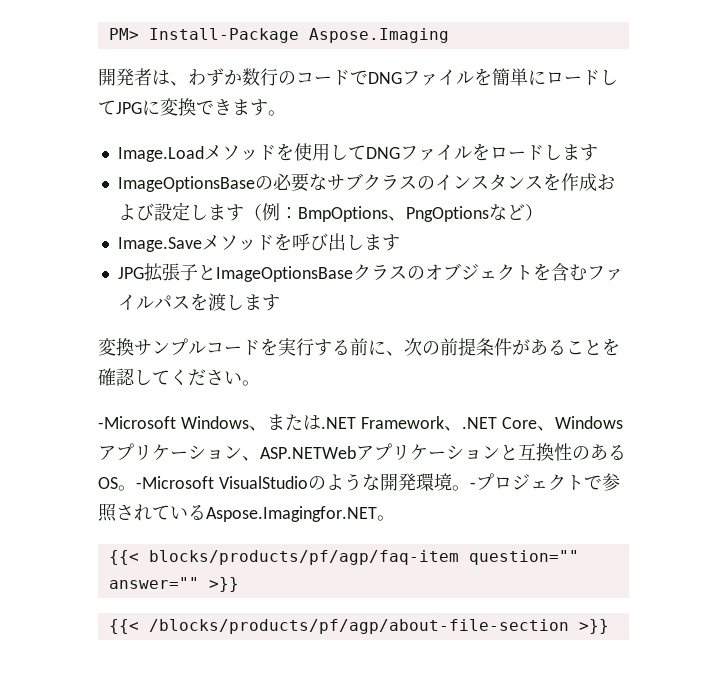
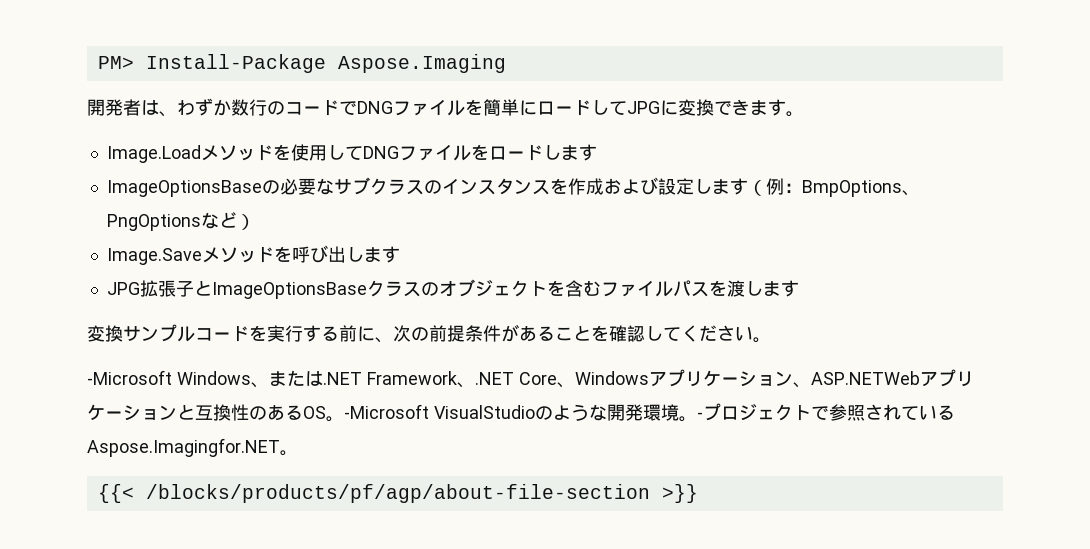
- {{< blocks/products/pf/agp/faq-item question="" answer="" >}}

